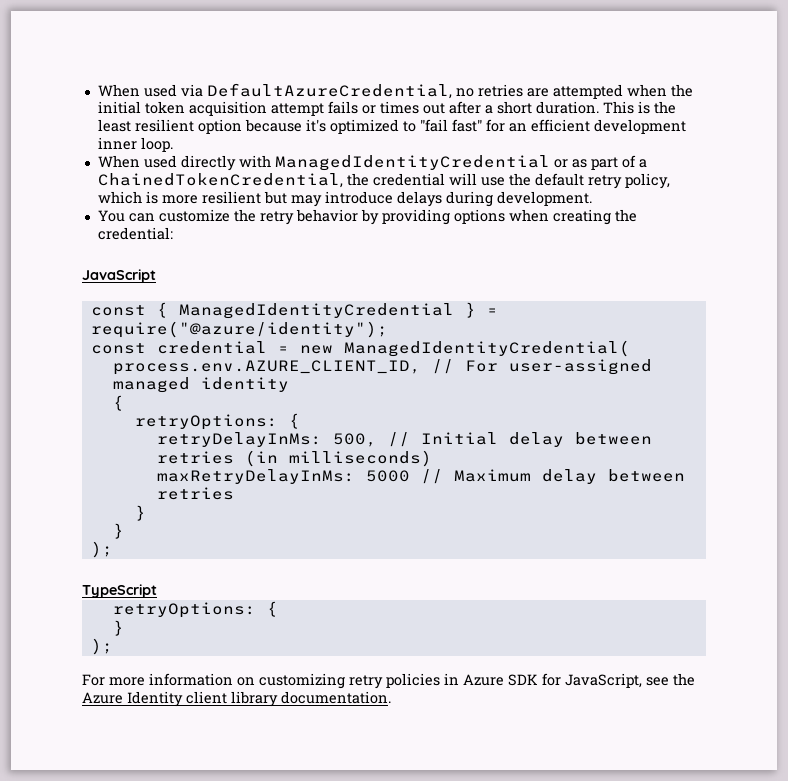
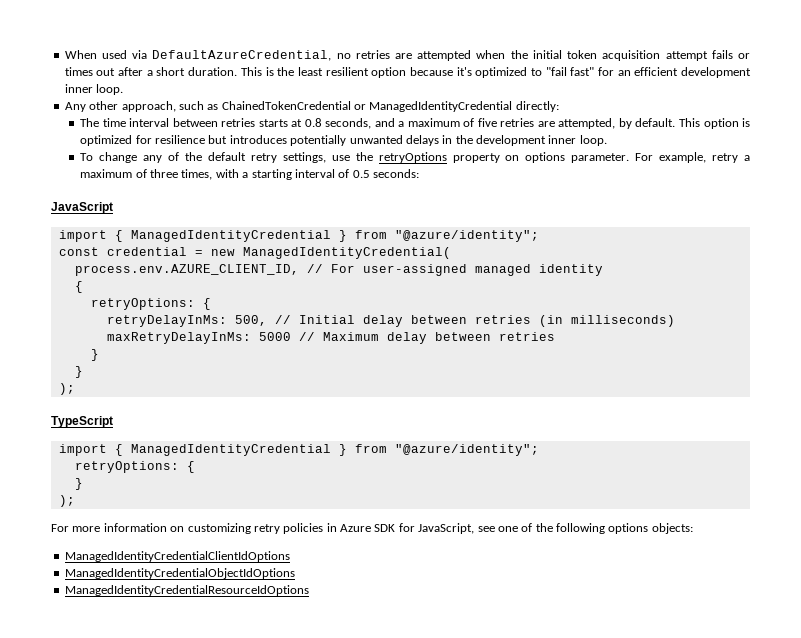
- When used directly with ManagedIdentityCredential or as part of a ChainedTokenCredential, the credential will use the default retry policy, which is more resilient but may introduce delays during development.
- You can customize the retry behavior by providing options when creating the credential:
+ Any other approach, such as ChainedTokenCredential or ManagedIdentityCredential directly:
+ The time interval between retries starts at 0.8 seconds, and a maximum of five retries are attempted, by default. This option is optimized for resilience but introduces potentially unwanted delays in the development inner loop.
+ To change any of the default retry settings, use the retryOptions property on options parameter. For example, retry a maximum of three times, with a starting interval of 0.5 seconds:
  JavaScript
- const { ManagedIdentityCredential } = require("@azure/identity");
+ import { ManagedIdentityCredential } from "@azure/identity";
  TypeScript
+ import { ManagedIdentityCredential } from "@azure/identity";
- For more information on customizing retry policies in Azure SDK for JavaScript, see the Azure Identity client library documentation.
+ For more information on customizing retry policies in Azure SDK for JavaScript, see one of the following options objects:
+ ManagedIdentityCredentialClientIdOptions
+ ManagedIdentityCredentialObjectIdOptions
+ ManagedIdentityCredentialResourceIdOptions

